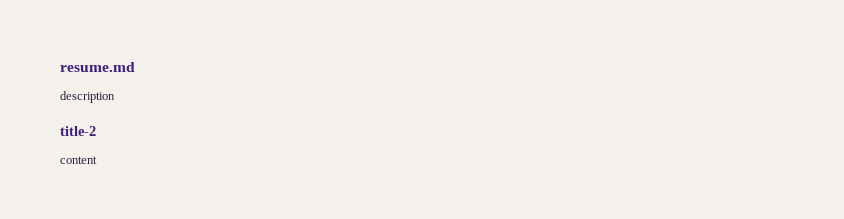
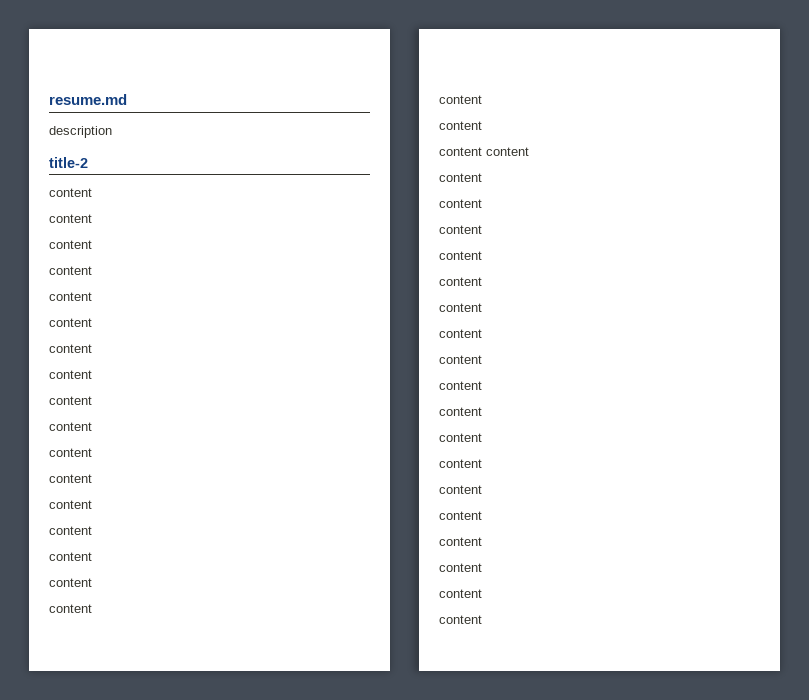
  title-2
+ content
+ content
+ content
+ content
+ content
+ content
+ content
+ content
+ content
+ content
+ content
+ content
+ content
+ content
+ content
+ content
+ content
+ content
+ content
+ content content
+ content
+ content
+ content
+ content
+ content
+ content
+ content
+ content
+ content
+ content
+ content
+ content
+ content
+ content
+ content
+ content
+ content

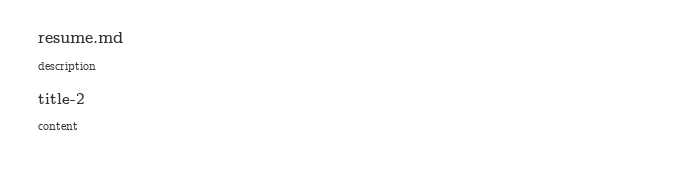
  title-2
- content
- content
- content
- content
- content
- content
- content
- content
- content
- content
- content
- content
- content
- content
- content
- content
- content
- content
- content
- content content
- content
- content
- content
- content
- content
- content
- content
- content
- content
- content
- content
- content
- content
- content
- content
- content
- content

